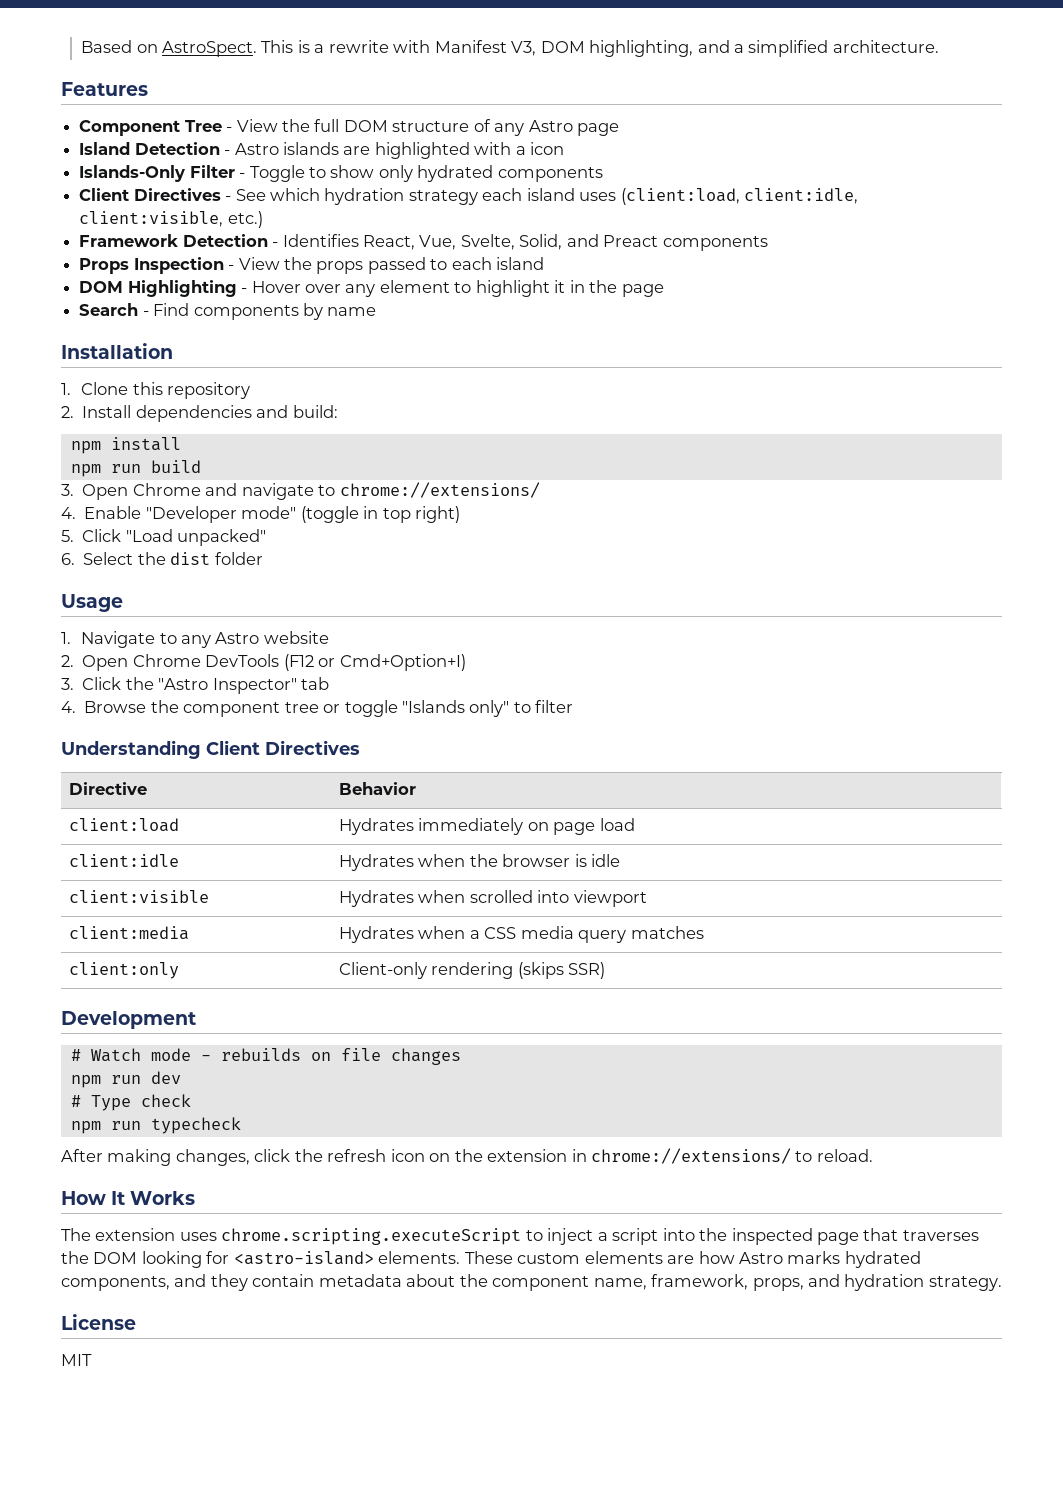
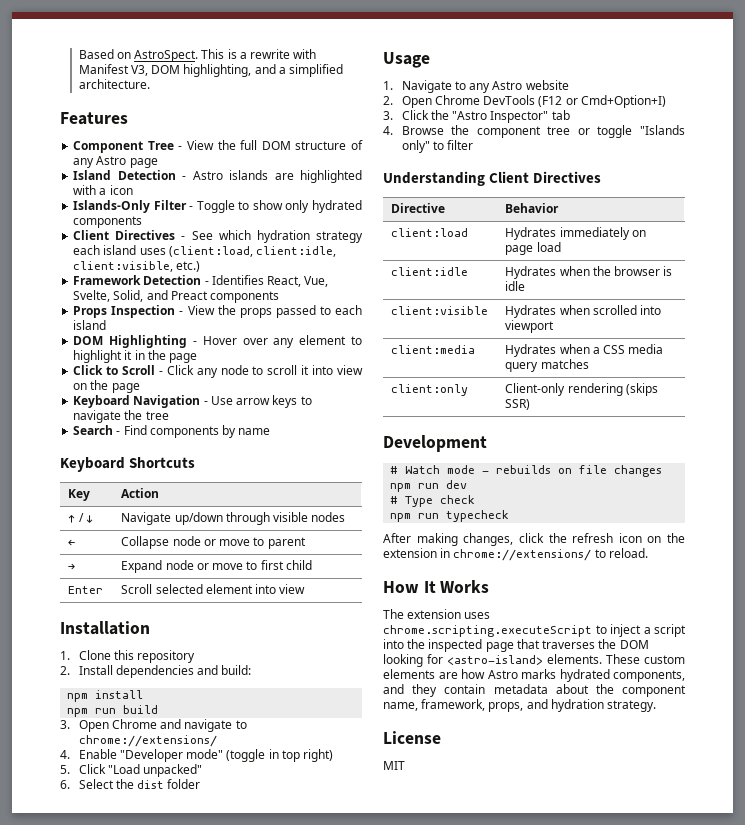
+ Click to Scroll - Click any node to scroll it into view on the page
+ Keyboard Navigation - Use arrow keys to navigate the tree
+ Keyboard Shortcuts
+ Key | Action
+ ↑ / ↓ | Navigate up/down through visible nodes
+ ← | Collapse node or move to parent
+ → | Expand node or move to first child
+ Enter | Scroll selected element into view

